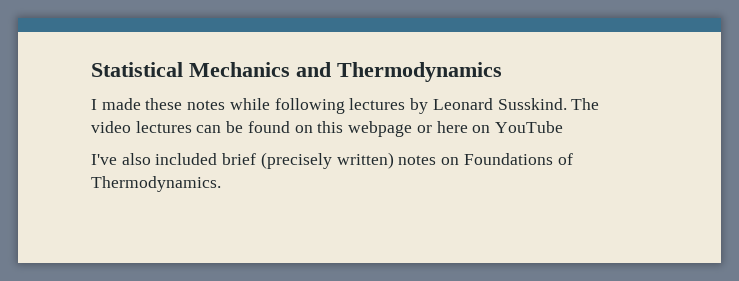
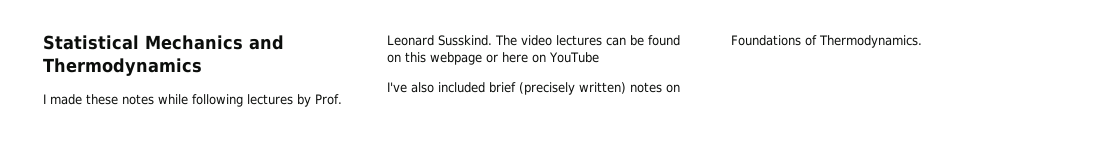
- I made these notes while following lectures by Leonard Susskind.
+ I made these notes while following lectures by Prof. Leonard Susskind.

